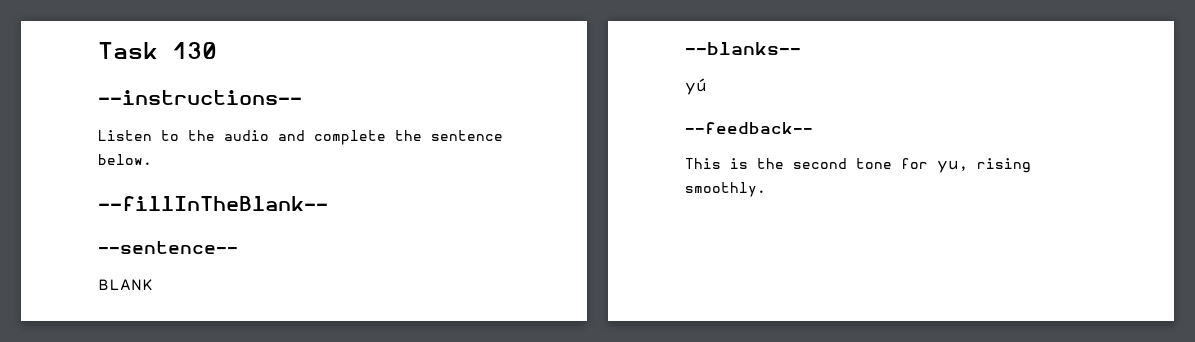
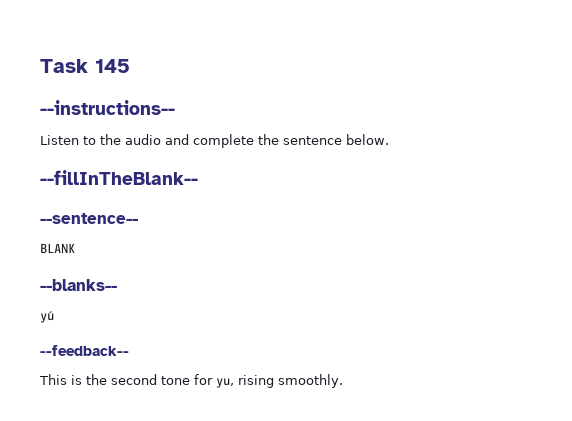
- Task 130
+ Task 145

